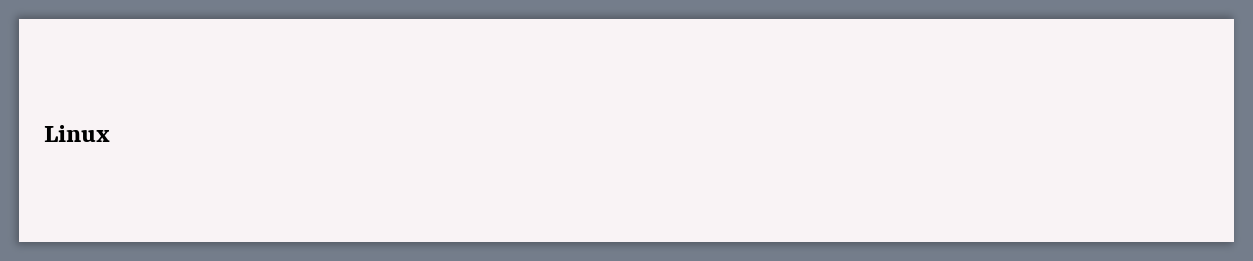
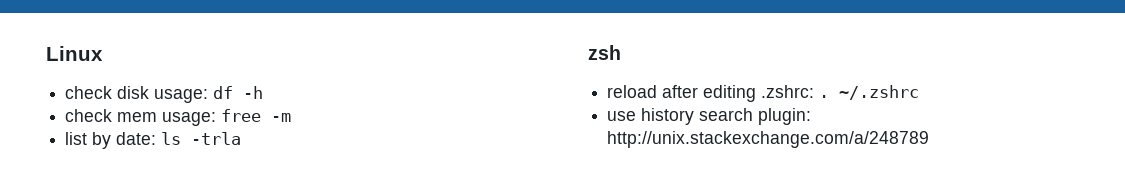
+ check disk usage: df -h
+ check mem usage: free -m
+ list by date: ls -trla
+ zsh
+ reload after editing .zshrc: . ~/.zshrc
+ use history search plugin: http://unix.stackexchange.com/a/248789

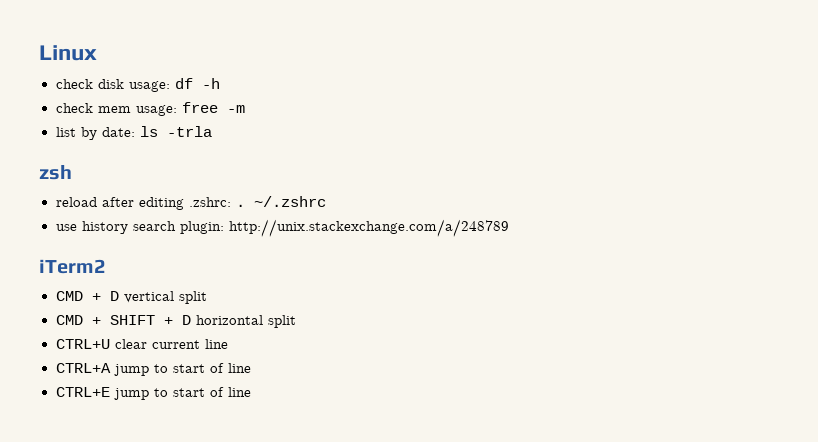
+ iTerm2
+ CMD + D vertical split
+ CMD + SHIFT + D horizontal split
+ CTRL+U clear current line
+ CTRL+A jump to start of line
+ CTRL+E jump to start of line

